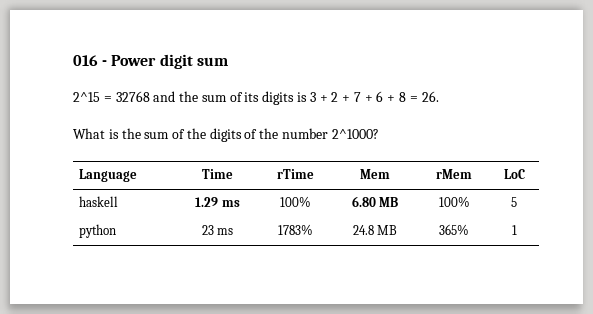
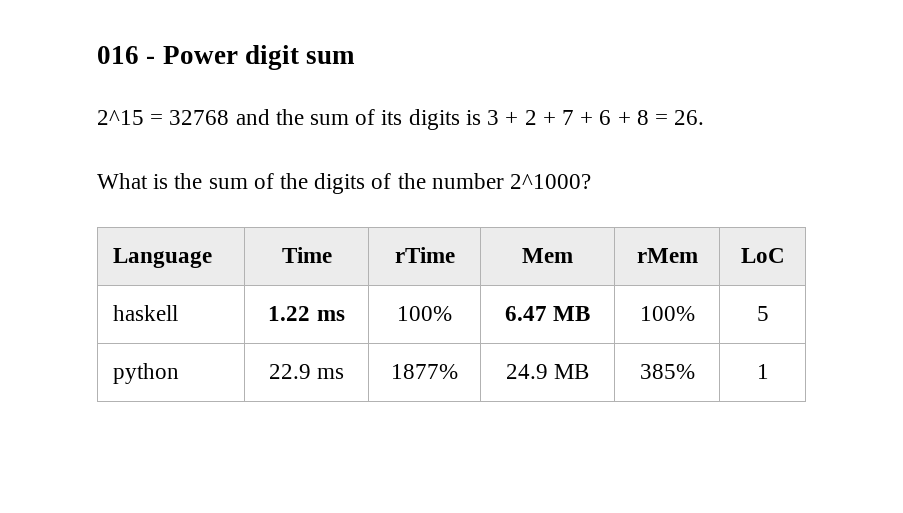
- haskell | 1.29 ms | 100% | 6.80 MB | 100% | 5
+ haskell | 1.22 ms | 100% | 6.47 MB | 100% | 5
- python | 23 ms | 1783% | 24.8 MB | 365% | 1
+ python | 22.9 ms | 1877% | 24.9 MB | 385% | 1

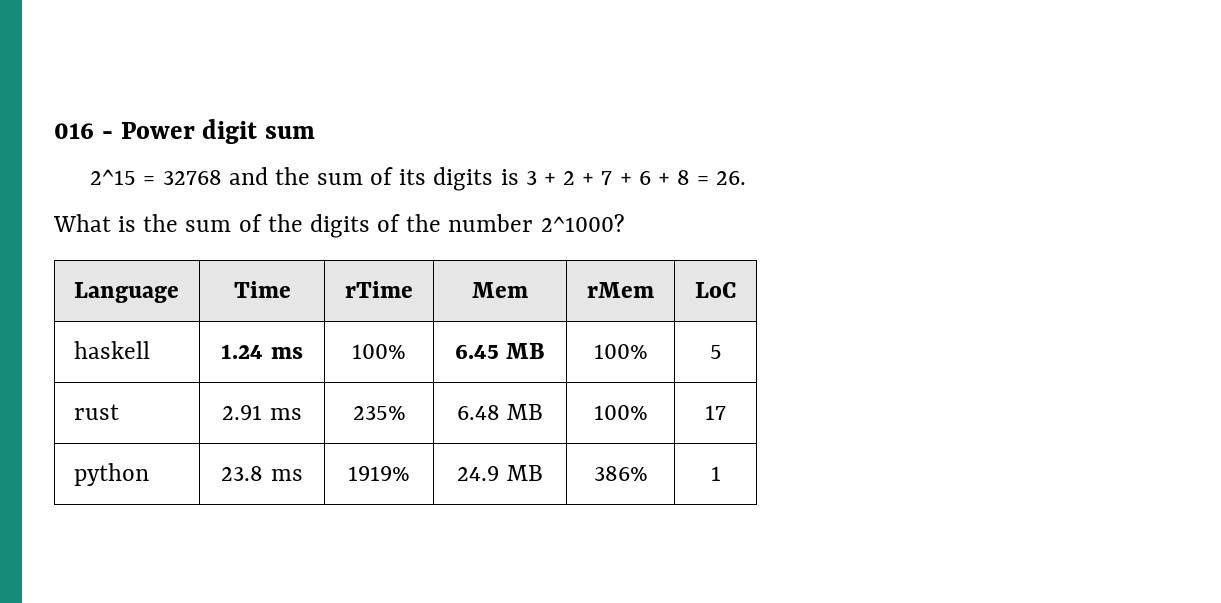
- haskell | 1.22 ms | 100% | 6.47 MB | 100% | 5
+ haskell | 1.24 ms | 100% | 6.45 MB | 100% | 5
+ rust | 2.91 ms | 235% | 6.48 MB | 100% | 17
- python | 22.9 ms | 1877% | 24.9 MB | 385% | 1
+ python | 23.8 ms | 1919% | 24.9 MB | 386% | 1

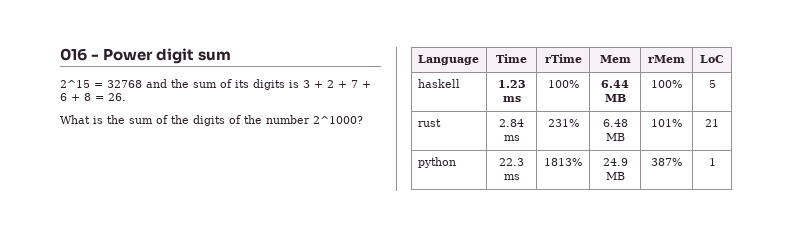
- haskell | 1.24 ms | 100% | 6.45 MB | 100% | 5
+ haskell | 1.23 ms | 100% | 6.44 MB | 100% | 5
- rust | 2.91 ms | 235% | 6.48 MB | 100% | 17
+ rust | 2.84 ms | 231% | 6.48 MB | 101% | 21
- python | 23.8 ms | 1919% | 24.9 MB | 386% | 1
+ python | 22.3 ms | 1813% | 24.9 MB | 387% | 1

